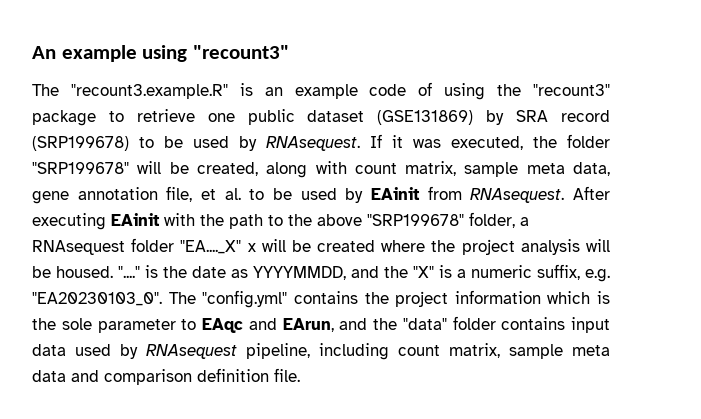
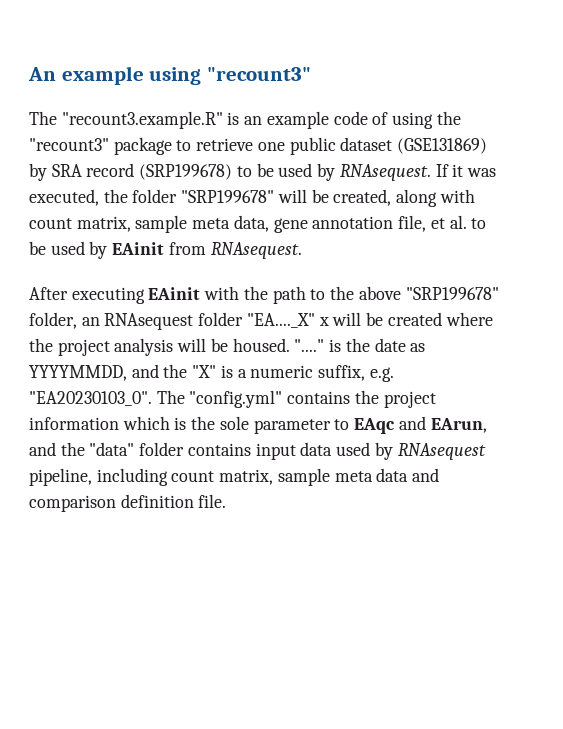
- If it was executed, the folder "SRP199678" will be created, along with count matrix, sample meta data, gene annotation file, et al. to be used by EAinit from RNAsequest. After executing EAinit with the path to the above "SRP199678" folder, a RNAsequest folder "EA...._X" x will be created where the project analysis will be housed.
+ If it was executed, the folder "SRP199678" will be created, along with count matrix, sample meta data, gene annotation file, et al. to be used by EAinit from RNAsequest.
+ After executing EAinit with the path to the above "SRP199678" folder, an RNAsequest folder "EA...._X" x will be created where the project analysis will be housed.

